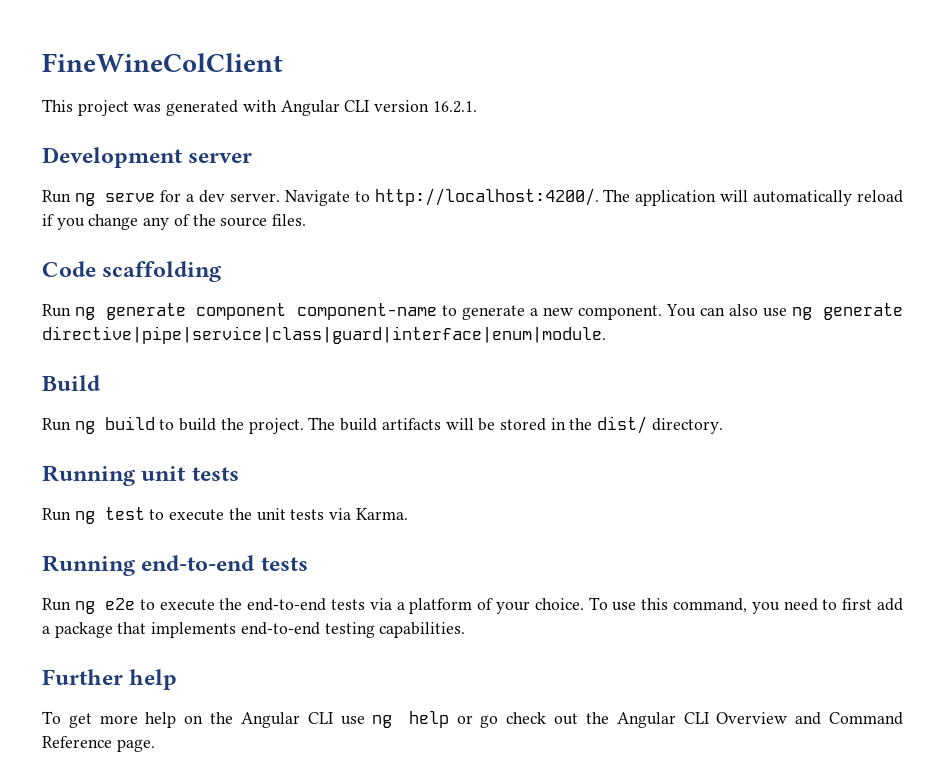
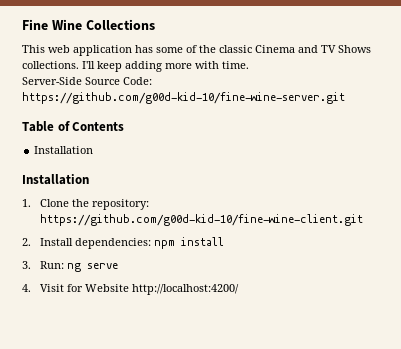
- FineWineColClient
- This project was generated with Angular CLI version 16.2.1.
- Development server
- Run ng serve for a dev server. Navigate to http://localhost:4200/. The application will automatically reload if you change any of the source files.
- Code scaffolding
- Run ng generate component component-name to generate a new component. You can also use ng generate directive|pipe|service|class|guard|interface|enum|module.
- Build
- Run ng build to build the project. The build artifacts will be stored in the dist/ directory.
- Running unit tests
- Run ng test to execute the unit tests via Karma.
- Running end-to-end tests
- Run ng e2e to execute the end-to-end tests via a platform of your choice. To use this command, you need to first add a package that implements end-to-end testing capabilities.
- Further help
- To get more help on the Angular CLI use ng help or go check out the Angular CLI Overview and Command Reference page.
+ Fine Wine Collections
+ This web application has some of the classic Cinema and TV Shows collections. I'll keep adding more with time.
+ Server-Side Source Code: https://github.com/g00d-kid-10/fine-wine-server.git
+ Table of Contents
+ Installation
+ Installation
+ 1. Clone the repository: https://github.com/g00d-kid-10/fine-wine-client.git
+ 2. Install dependencies: npm install
+ 3. Run: ng serve
+ 4. Visit for Website http://localhost:4200/

